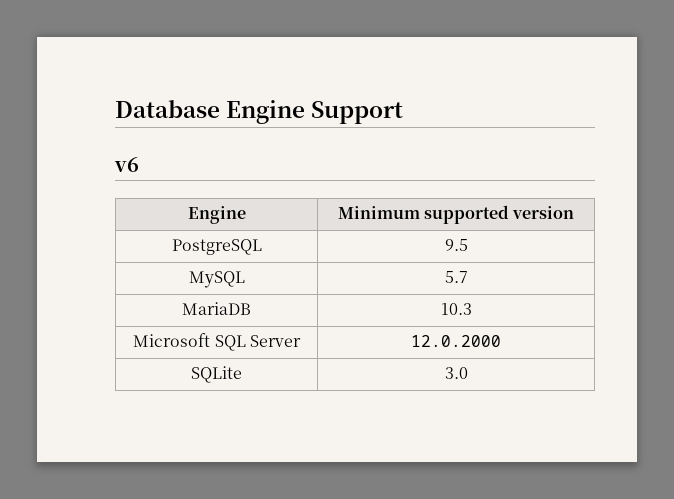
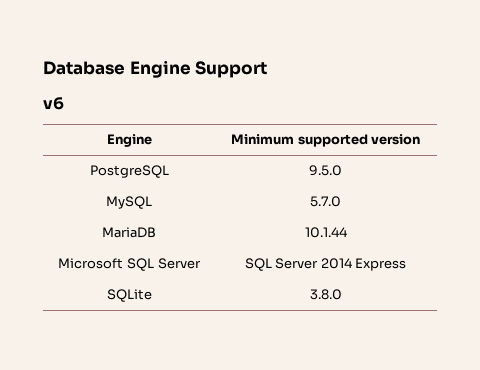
- PostgreSQL | 9.5
+ PostgreSQL | 9.5.0
- MySQL | 5.7
+ MySQL | 5.7.0
- MariaDB | 10.3
+ MariaDB | 10.1.44
- Microsoft SQL Server | 12.0.2000
+ Microsoft SQL Server | SQL Server 2014 Express
- SQLite | 3.0
+ SQLite | 3.8.0

